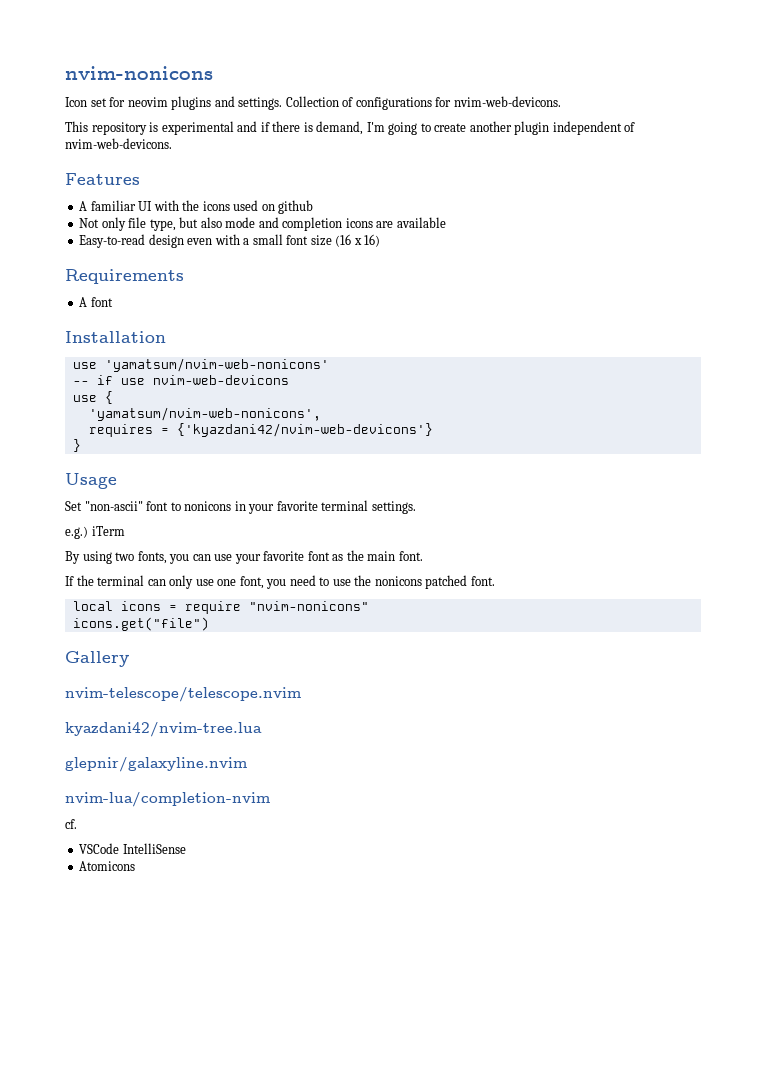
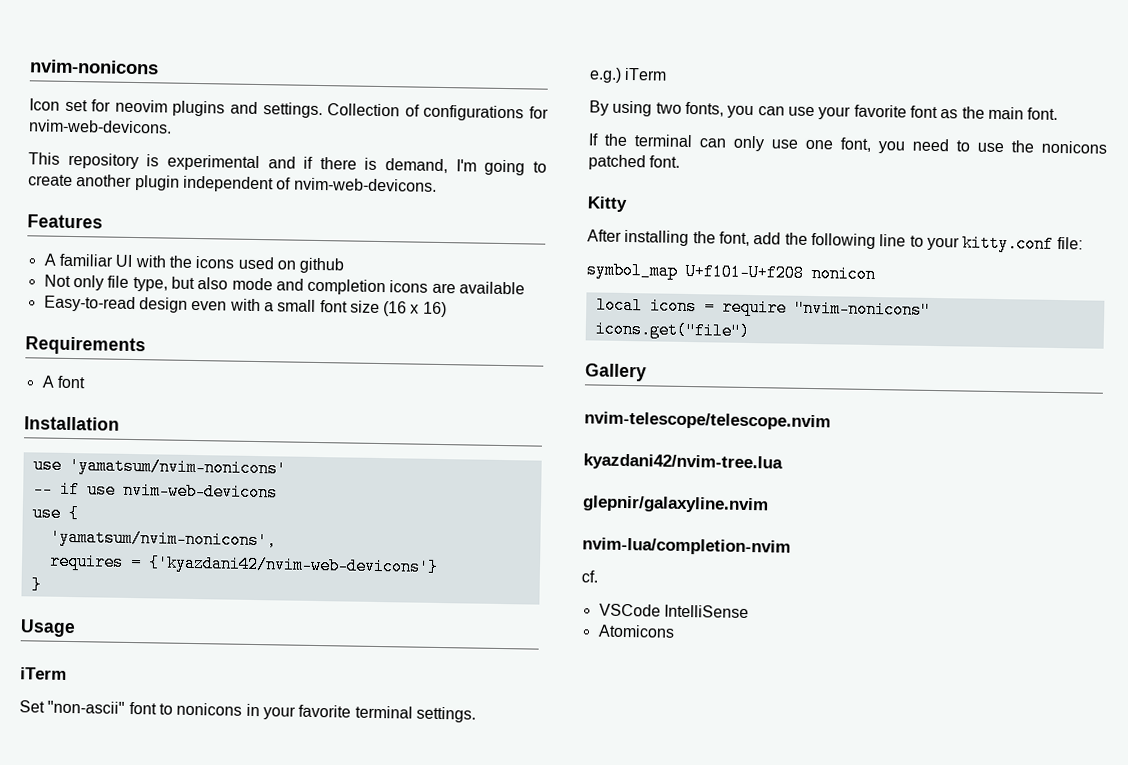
- use 'yamatsum/nvim-web-nonicons'
+ use 'yamatsum/nvim-nonicons'
- 'yamatsum/nvim-web-nonicons',
+ 'yamatsum/nvim-nonicons',
  Usage
+ iTerm
+ Kitty
+ After installing the font, add the following line to your kitty.conf file:
+ symbol_map U+f101-U+f208 nonicon

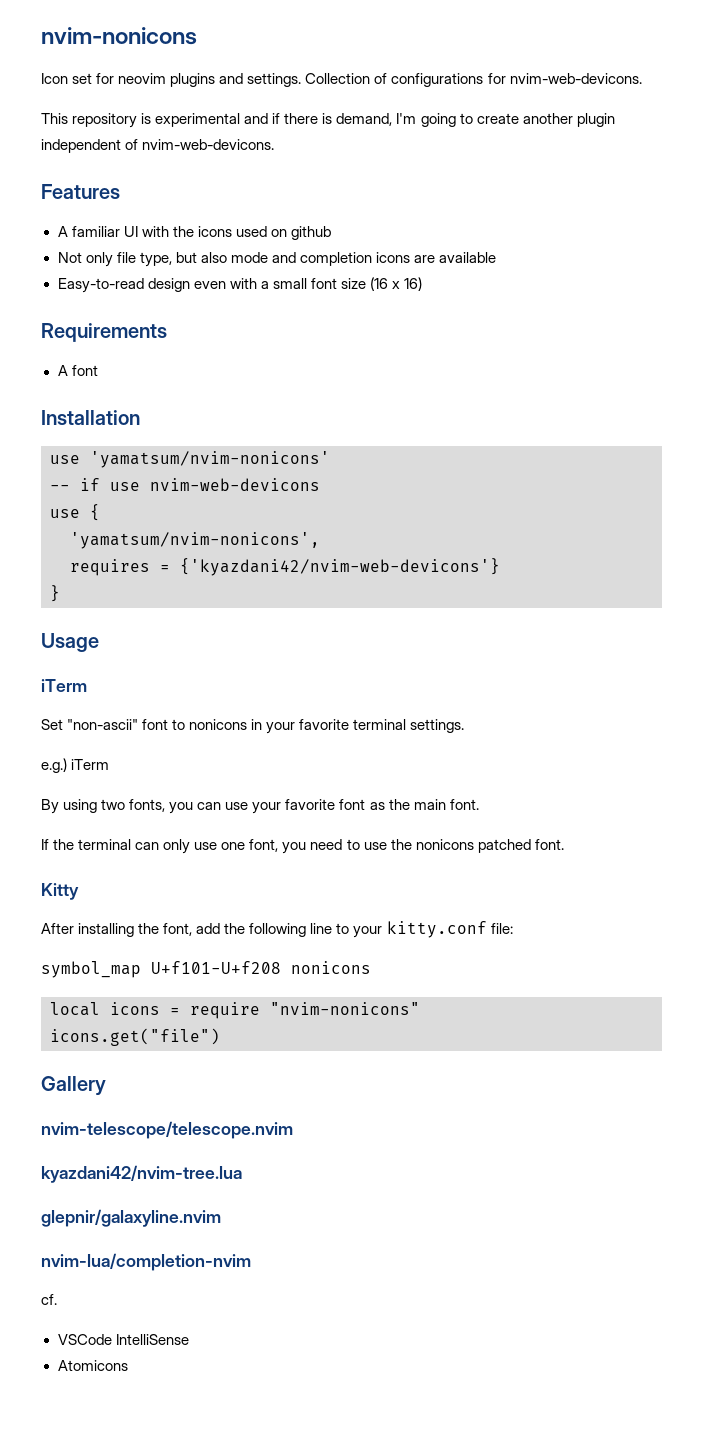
- symbol_map U+f101-U+f208 nonicon
+ symbol_map U+f101-U+f208 nonicons

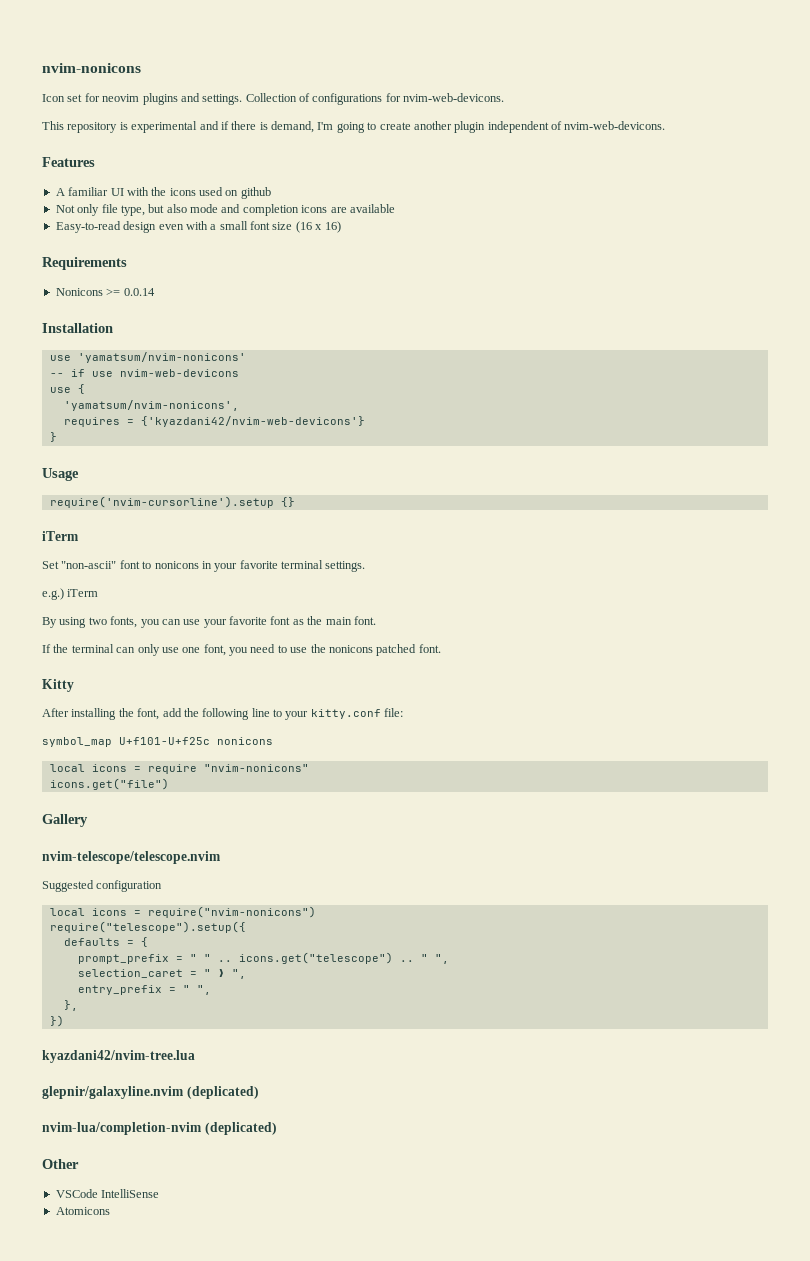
- A font
+ Nonicons >= 0.0.14
+ require('nvim-cursorline').setup {}
- symbol_map U+f101-U+f208 nonicons
+ symbol_map U+f101-U+f25c nonicons
+ Suggested configuration
+ local icons = require("nvim-nonicons")
+ require("telescope").setup({
+ defaults = {
+ prompt_prefix = " " .. icons.get("telescope") .. " ",
+ selection_caret = " ❯ ",
+ entry_prefix = " ",
+ },
+ })
- glepnir/galaxyline.nvim
+ glepnir/galaxyline.nvim (deplicated)
- nvim-lua/completion-nvim
- cf.
+ nvim-lua/completion-nvim (deplicated)
+ Other

